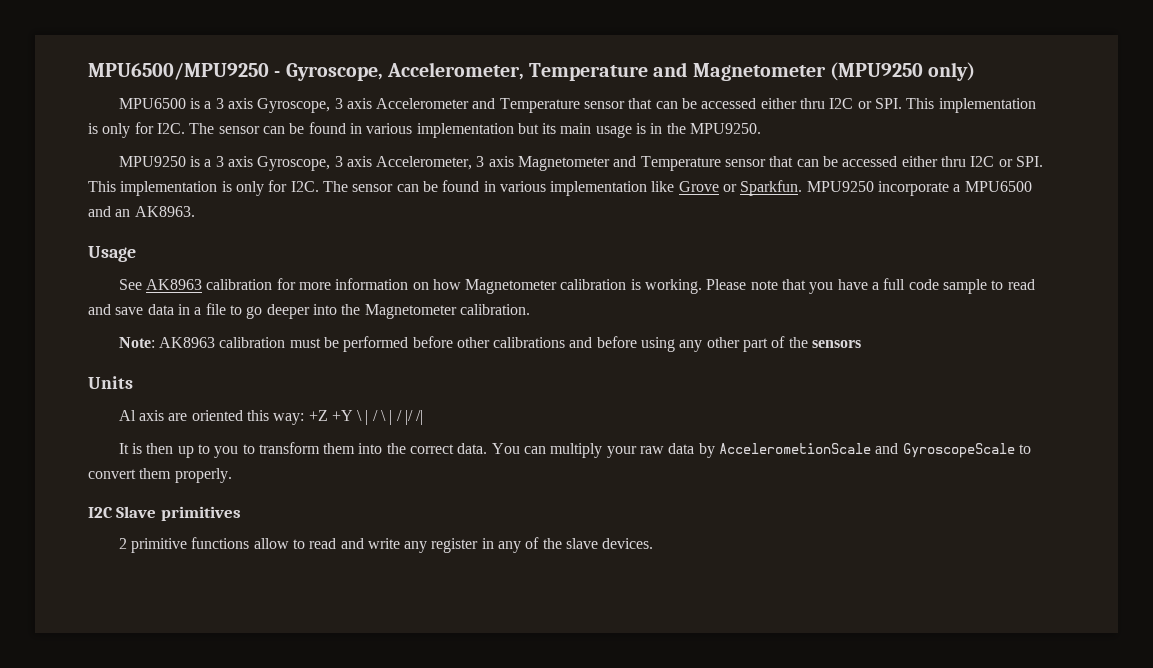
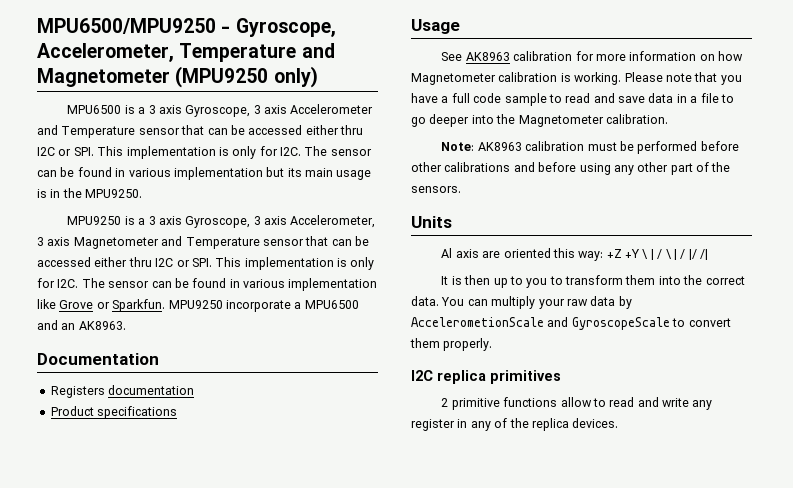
+ Documentation
+ Registers documentation
+ Product specifications
- Note: AK8963 calibration must be performed before other calibrations and before using any other part of the sensors
+ Note: AK8963 calibration must be performed before other calibrations and before using any other part of the sensors.
- I2C Slave primitives
+ I2C replica primitives
- 2 primitive functions allow to read and write any register in any of the slave devices.
+ 2 primitive functions allow to read and write any register in any of the replica devices.

